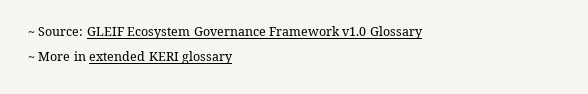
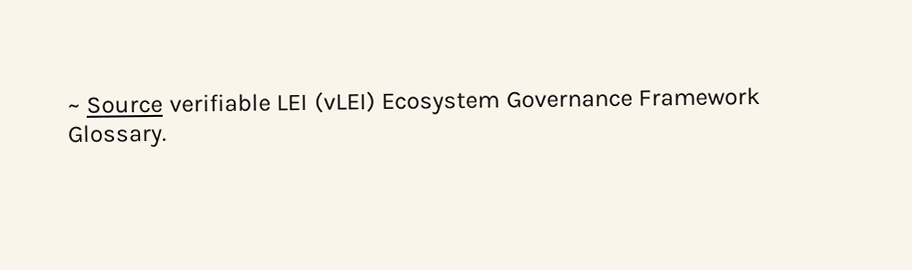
- ~ Source: GLEIF Ecosystem Governance Framework v1.0 Glossary
- ~ More in extended KERI glossary
+ ~ Source verifiable LEI (vLEI) Ecosystem Governance Framework Glossary.

